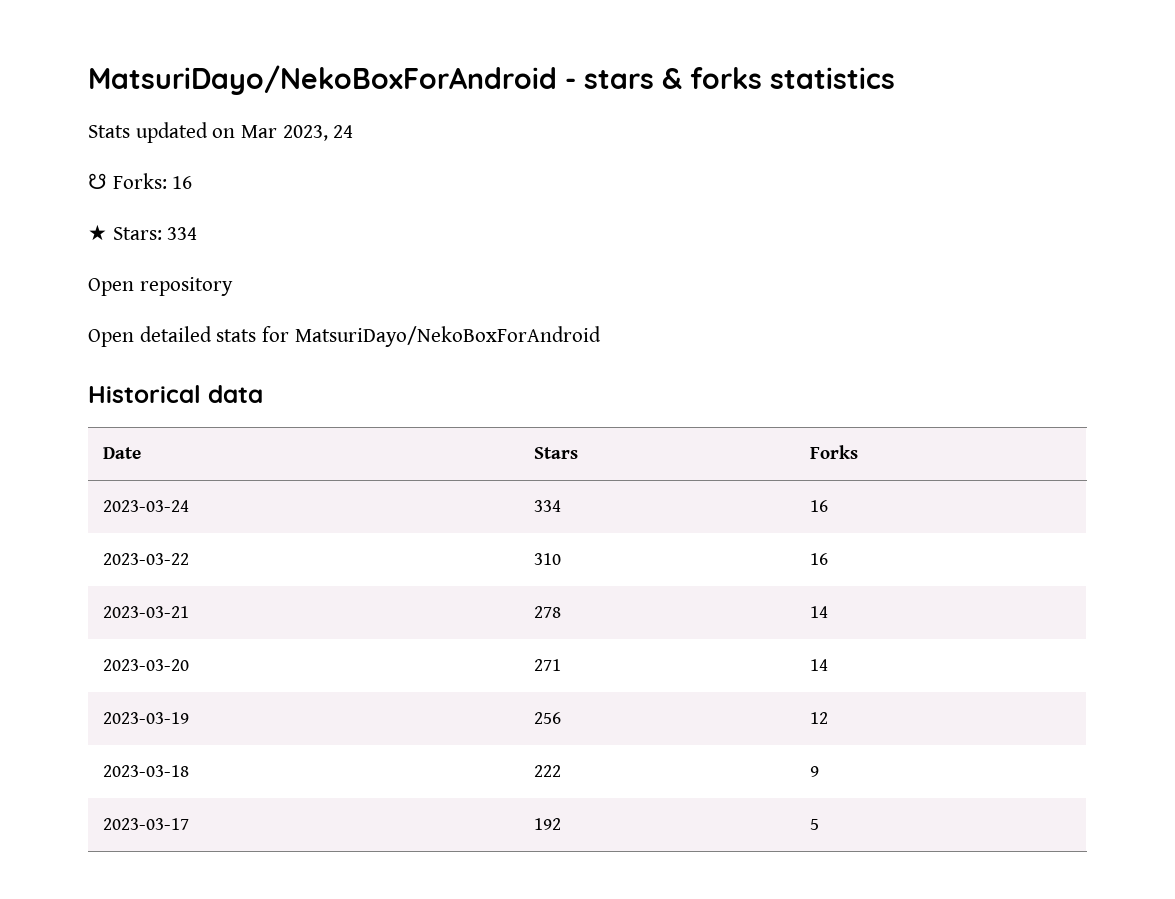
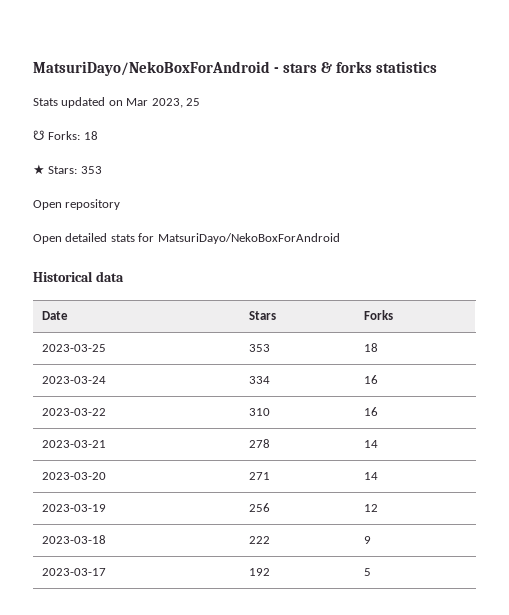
- Stats updated on Mar 2023, 24
+ Stats updated on Mar 2023, 25
- ☋ Forks: 16
+ ☋ Forks: 18
- ★ Stars: 334
+ ★ Stars: 353
+ 2023-03-25 | 353 | 18

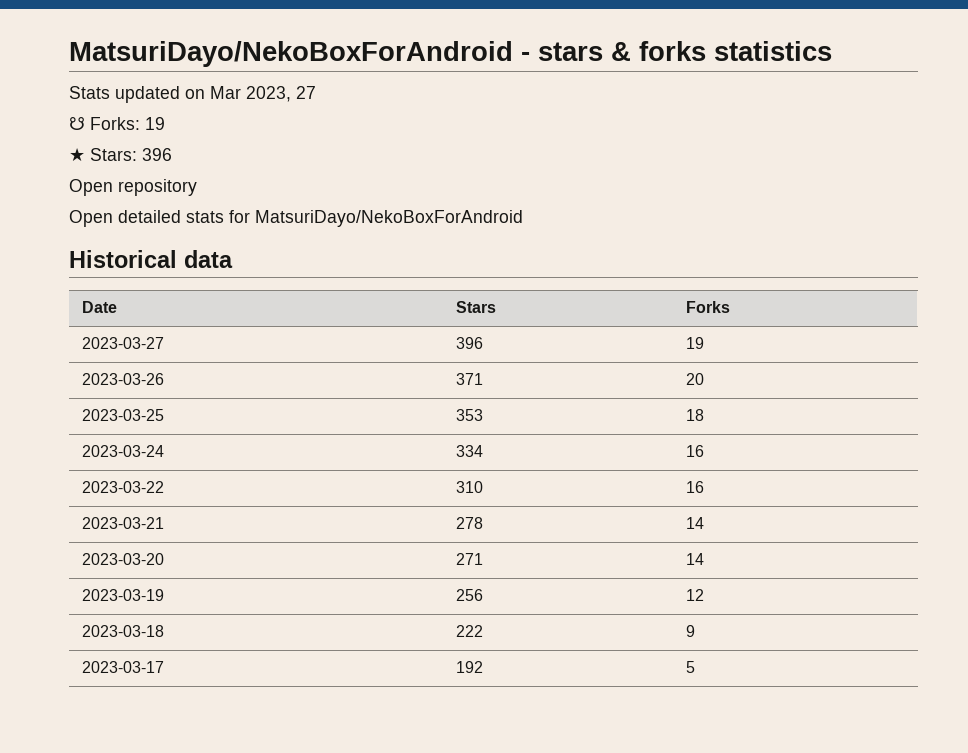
- Stats updated on Mar 2023, 25
+ Stats updated on Mar 2023, 27
- ☋ Forks: 18
+ ☋ Forks: 19
- ★ Stars: 353
+ ★ Stars: 396
+ 2023-03-27 | 396 | 19
+ 2023-03-26 | 371 | 20

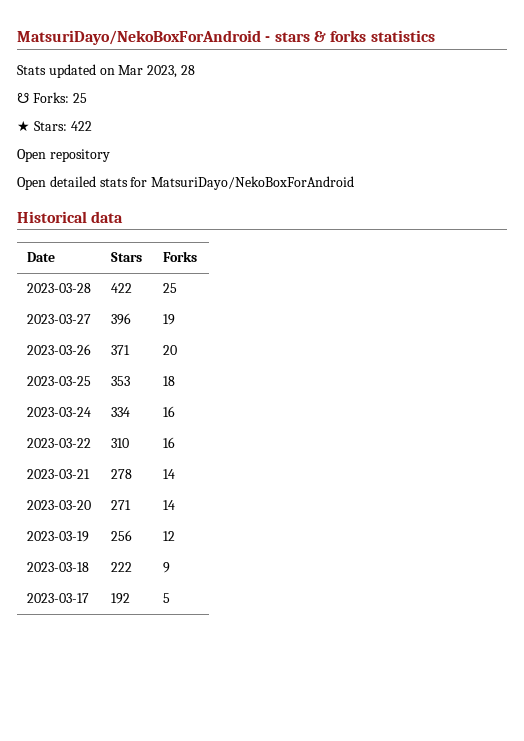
- Stats updated on Mar 2023, 27
+ Stats updated on Mar 2023, 28
- ☋ Forks: 19
+ ☋ Forks: 25
- ★ Stars: 396
+ ★ Stars: 422
+ 2023-03-28 | 422 | 25

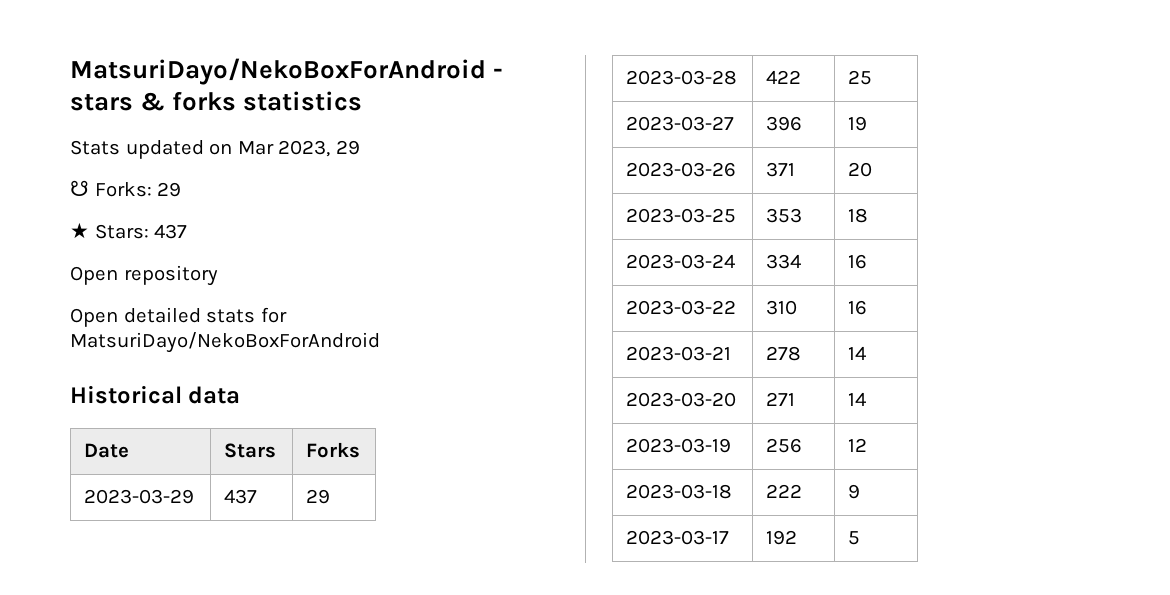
- Stats updated on Mar 2023, 28
+ Stats updated on Mar 2023, 29
- ☋ Forks: 25
+ ☋ Forks: 29
- ★ Stars: 422
+ ★ Stars: 437
+ 2023-03-29 | 437 | 29

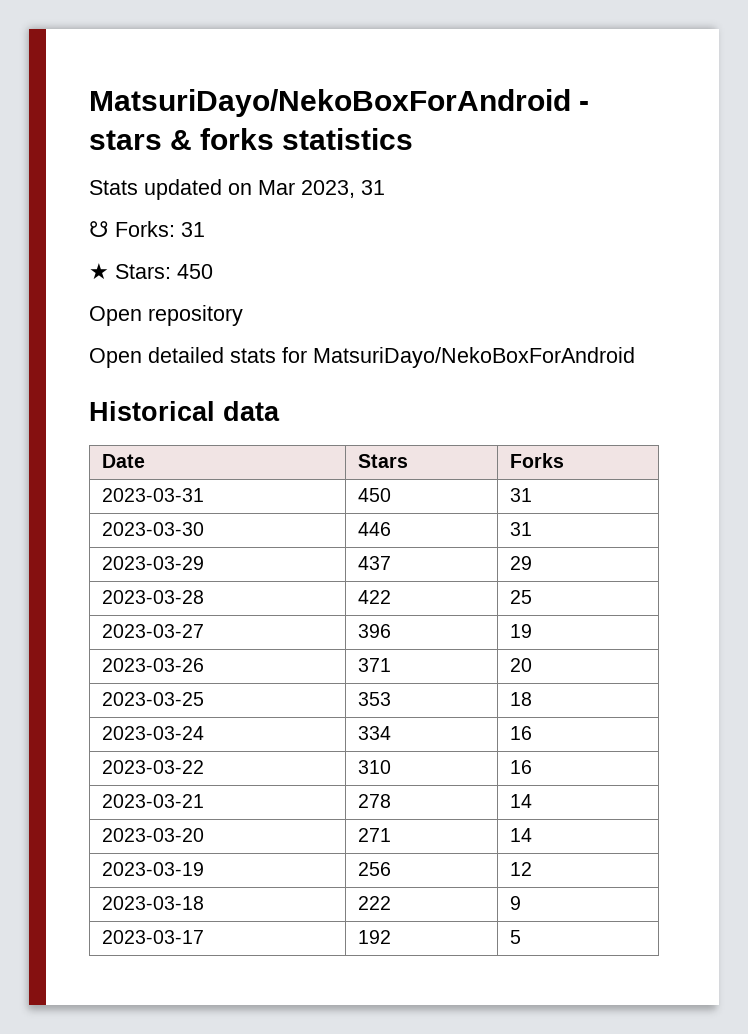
- Stats updated on Mar 2023, 29
+ Stats updated on Mar 2023, 31
- ☋ Forks: 29
+ ☋ Forks: 31
- ★ Stars: 437
+ ★ Stars: 450
+ 2023-03-31 | 450 | 31
+ 2023-03-30 | 446 | 31

